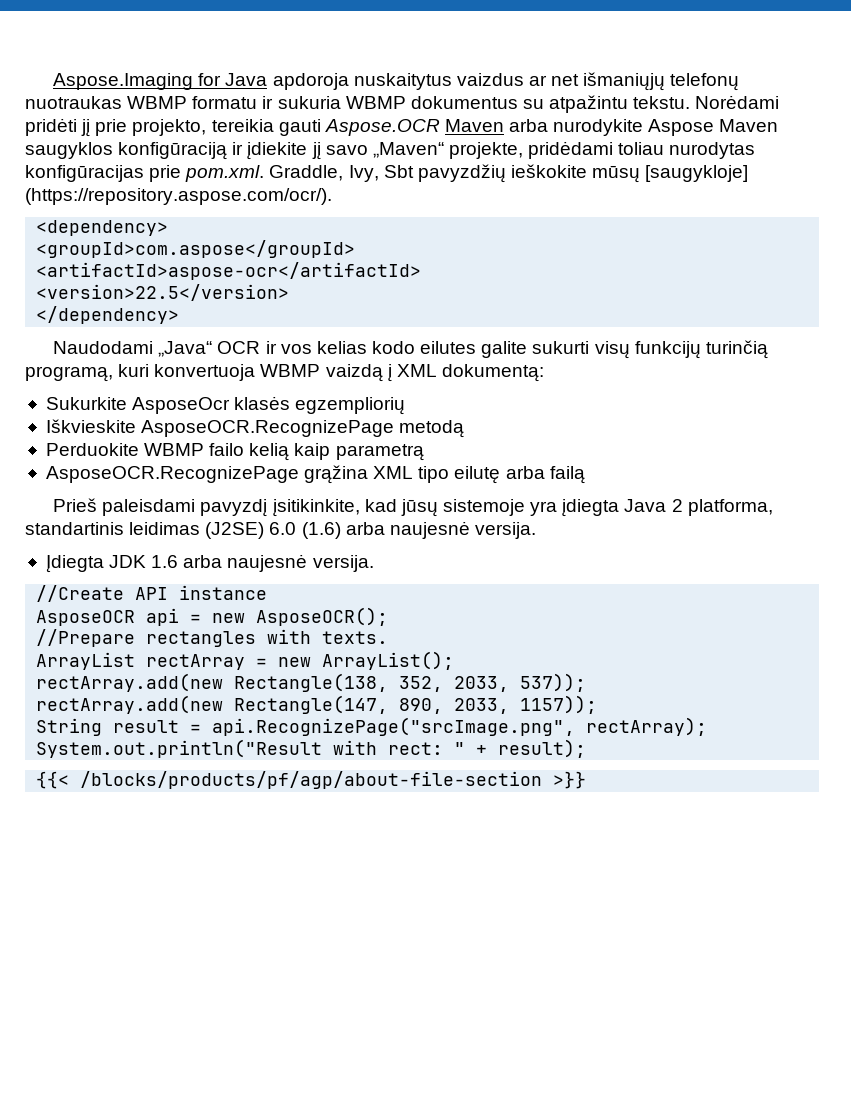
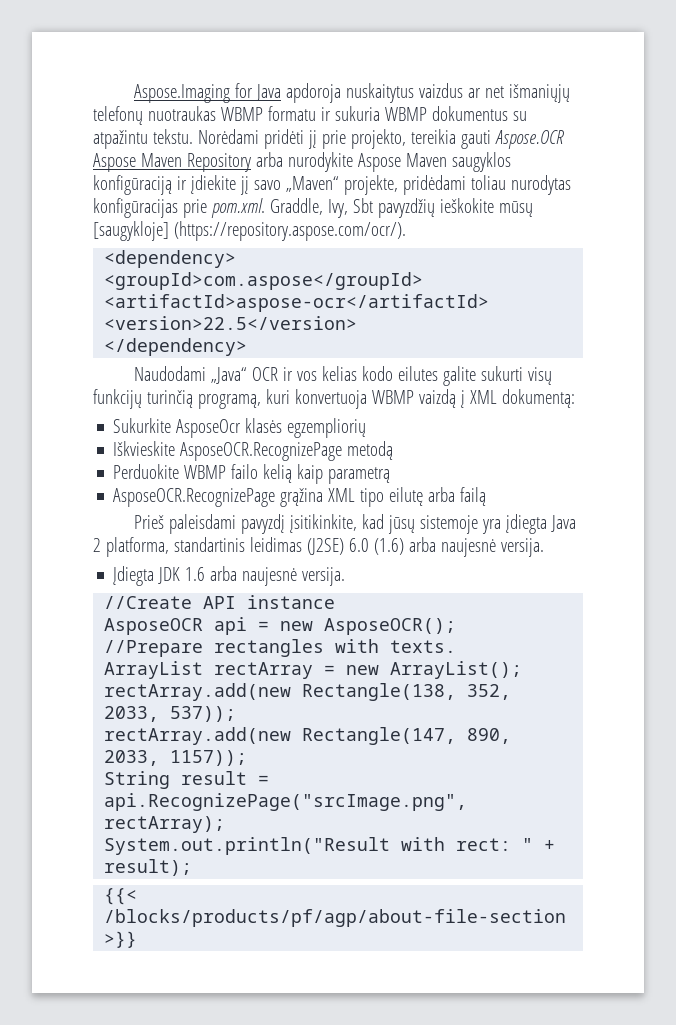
- Norėdami pridėti jį prie projekto, tereikia gauti Aspose.OCR Maven arba nurodykite Aspose Maven saugyklos konfigūraciją ir įdiekite jį savo „Maven“ projekte, pridėdami toliau nurodytas konfigūracijas prie pom.xml. Graddle, Ivy, Sbt pavyzdžių ieškokite mūsų [saugykloje] (https://repository.aspose.com/ocr/).
+ Norėdami pridėti jį prie projekto, tereikia gauti Aspose.OCR Aspose Maven Repository arba nurodykite Aspose Maven saugyklos konfigūraciją ir įdiekite jį savo „Maven“ projekte, pridėdami toliau nurodytas konfigūracijas prie pom.xml. Graddle, Ivy, Sbt pavyzdžių ieškokite mūsų [saugykloje] (https://repository.aspose.com/ocr/).

